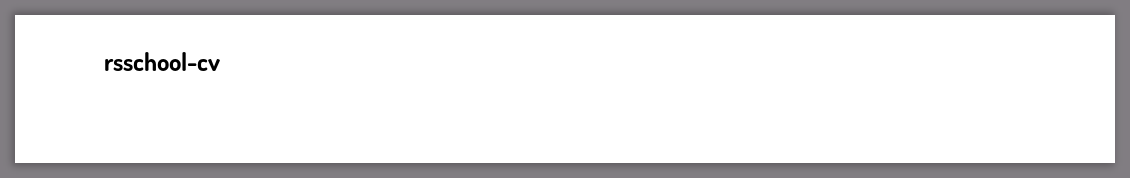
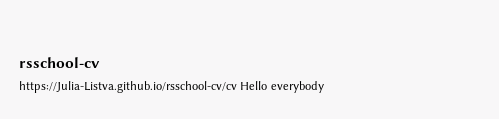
+ https://Julia-Listva.github.io/rsschool-cv/cv Hello everybody

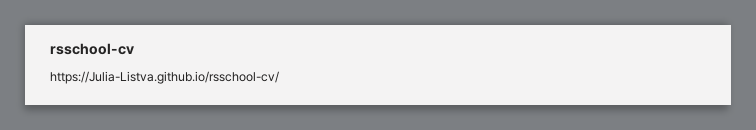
- https://Julia-Listva.github.io/rsschool-cv/cv Hello everybody
+ https://Julia-Listva.github.io/rsschool-cv/

